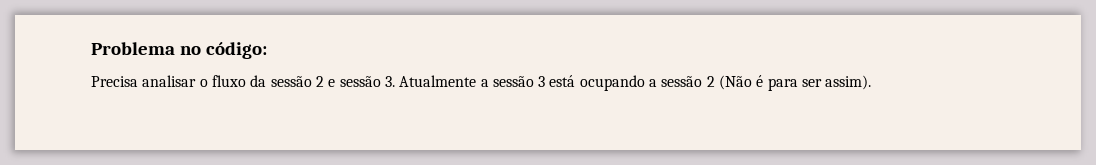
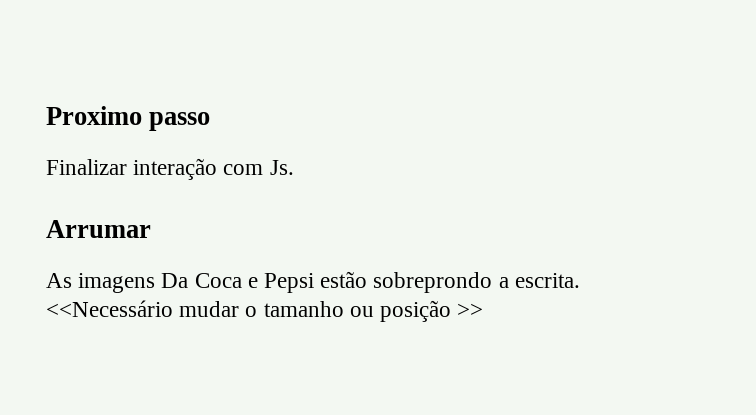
- Problema no código:
- Precisa analisar o fluxo da sessão 2 e sessão 3. Atualmente a sessão 3 está ocupando a sessão 2 (Não é para ser assim).
+ Proximo passo
+ Finalizar interação com Js.
+ Arrumar
+ As imagens Da Coca e Pepsi estão sobreprondo a escrita. <<Necessário mudar o tamanho ou posição >>

